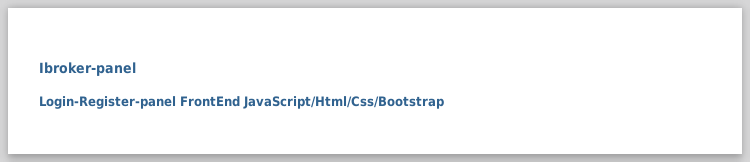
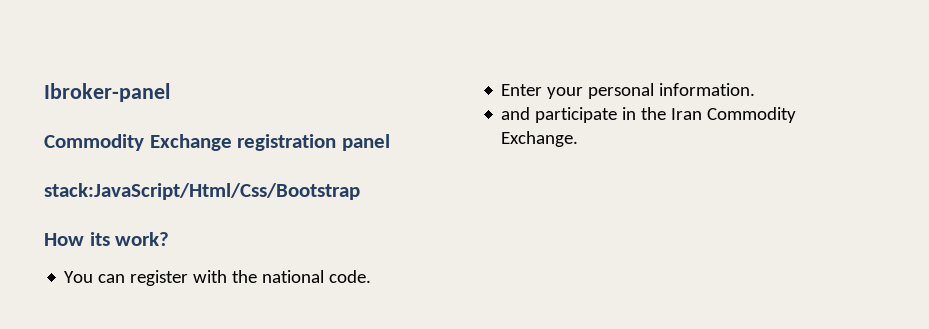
- Login-Register-panel FrontEnd JavaScript/Html/Css/Bootstrap
+ Commodity Exchange registration panel
+ stack:JavaScript/Html/Css/Bootstrap
+ How its work?
+ You can register with the national code.
+ Enter your personal information.
+ and participate in the Iran Commodity Exchange.

